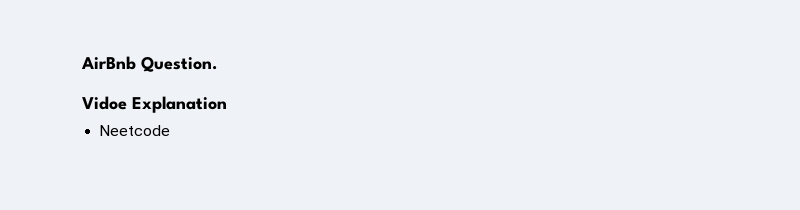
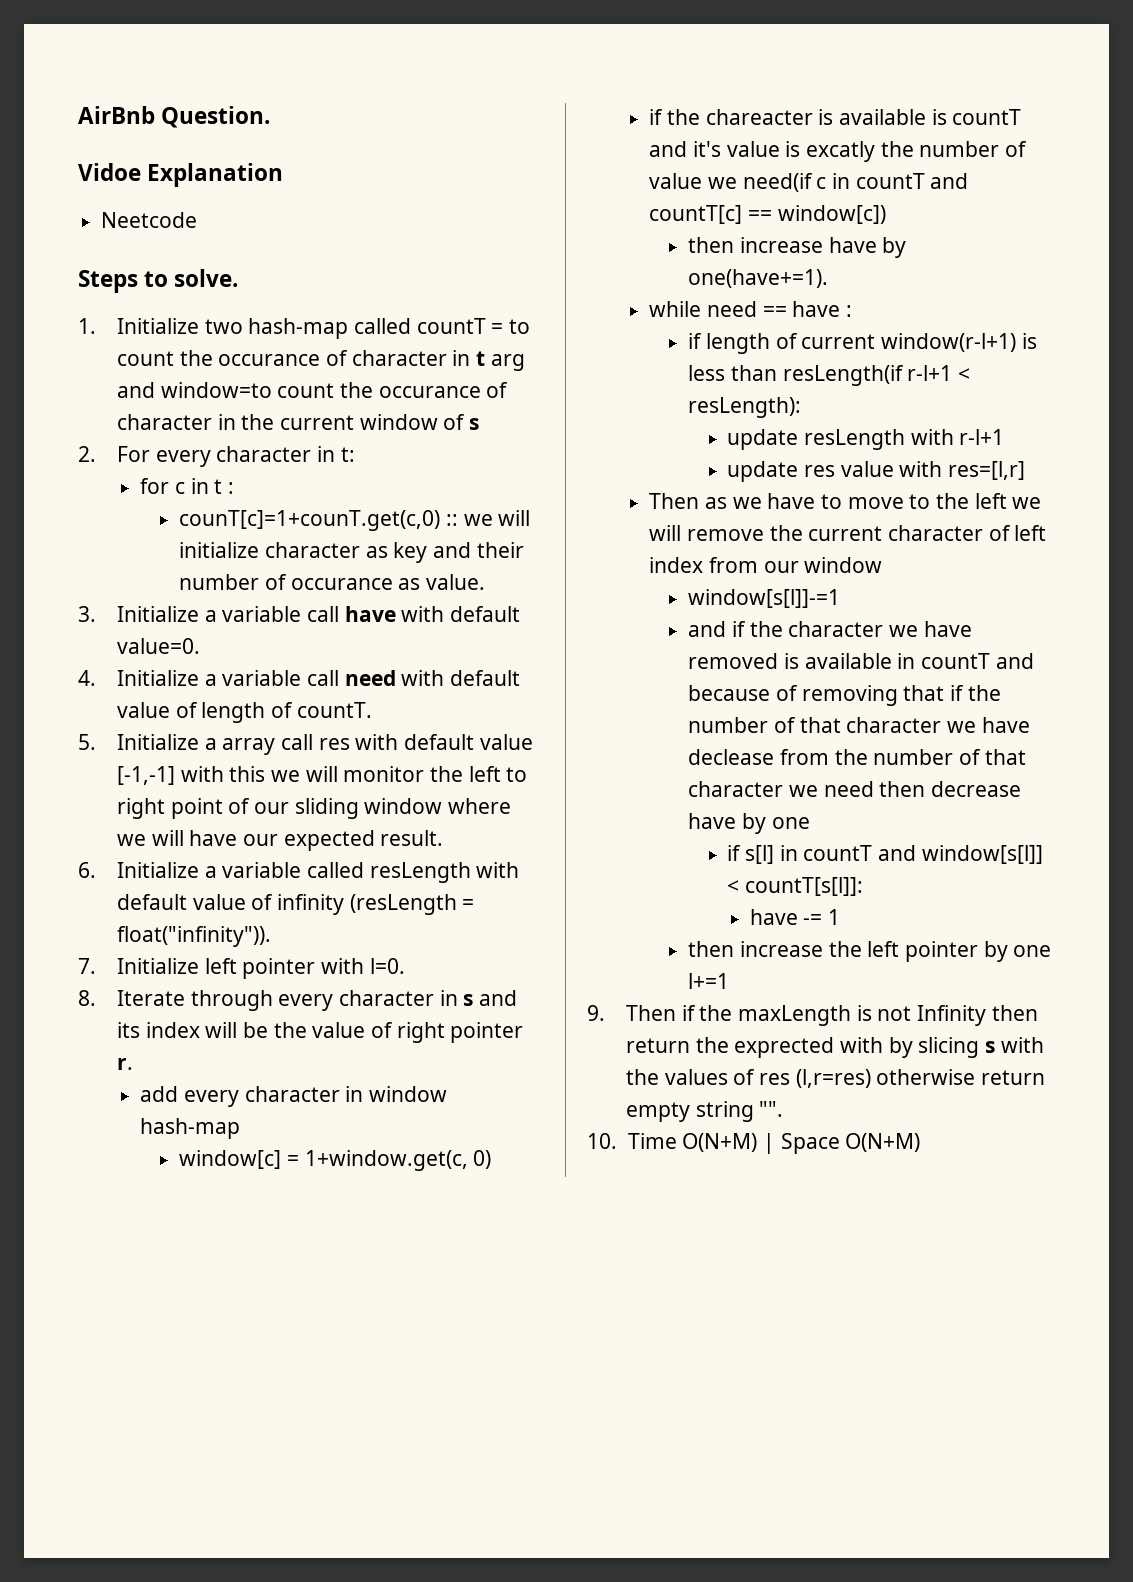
+ Steps to solve.
+ 1. Initialize two hash-map called countT = to count the occurance of character in t arg and window=to count the occurance of character in the current window of s
+ 2. For every character in t:
+ for c in t :
+ counT[c]=1+counT.get(c,0) :: we will initialize character as key and their number of occurance as value.
+ 3. Initialize a variable call have with default value=0.
+ 4. Initialize a variable call need with default value of length of countT.
+ 5. Initialize a array call res with default value [-1,-1] with this we will monitor the left to right point of our sliding window where we will have our expected result.
+ 6. Initialize a variable called resLength with default value of infinity (resLength = float("infinity")).
+ 7. Initialize left pointer with l=0.
+ 8. Iterate through every character in s and its index will be the value of right pointer r.
+ add every character in window hash-map
+ window[c] = 1+window.get(c, 0)
+ if the chareacter is available is countT and it's value is excatly the number of value we need(if c in countT and countT[c] == window[c])
+ then increase have by one(have+=1).
+ while need == have :
+ if length of current window(r-l+1) is less than resLength(if r-l+1 < resLength):
+ update resLength with r-l+1
+ update res value with res=[l,r]
+ Then as we have to move to the left we will remove the current character of left index from our window
+ window[s[l]]-=1
+ and if the character we have removed is available in countT and because of removing that if the number of that character we have declease from the number of that character we need then decrease have by one
+ if s[l] in countT and window[s[l]] < countT[s[l]]:
+ have -= 1
+ then increase the left pointer by one l+=1
+ 9. Then if the maxLength is not Infinity then return the exprected with by slicing s with the values of res (l,r=res) otherwise return empty string "".
+ 10. Time O(N+M) | Space O(N+M)

